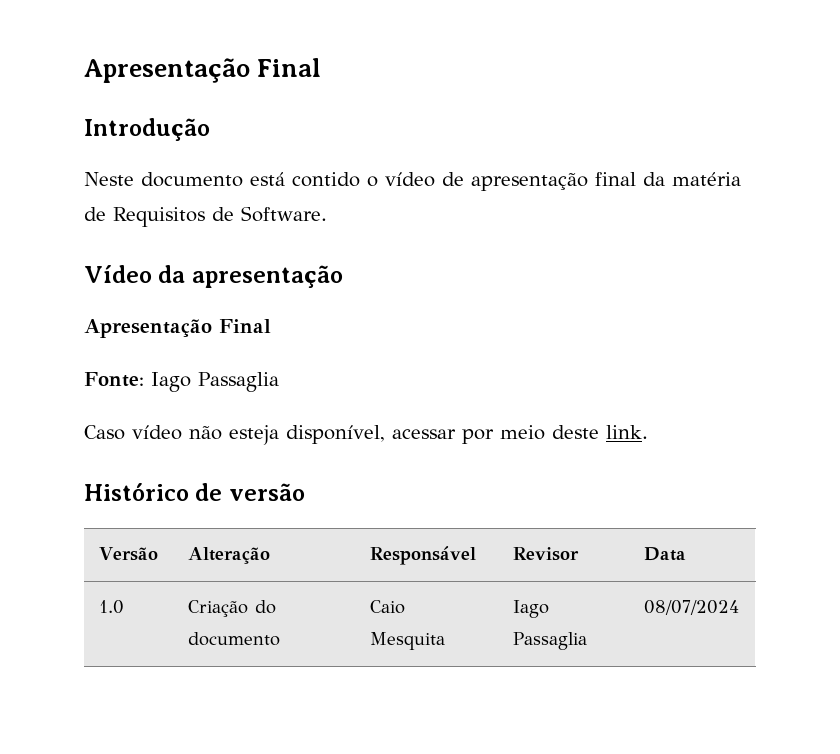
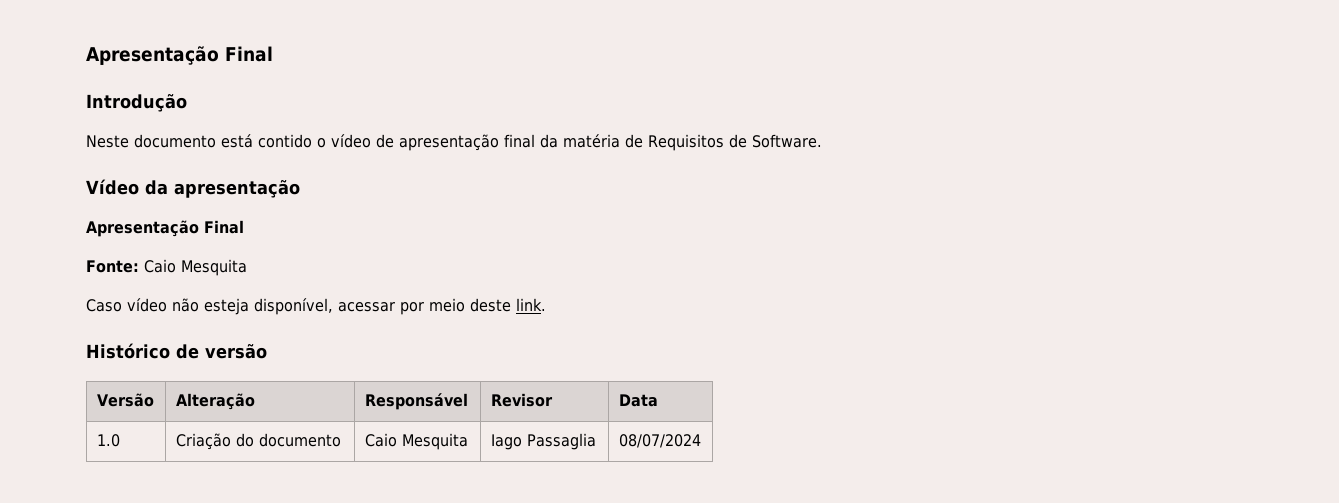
- Fonte: Iago Passaglia
+ Fonte: Caio Mesquita

